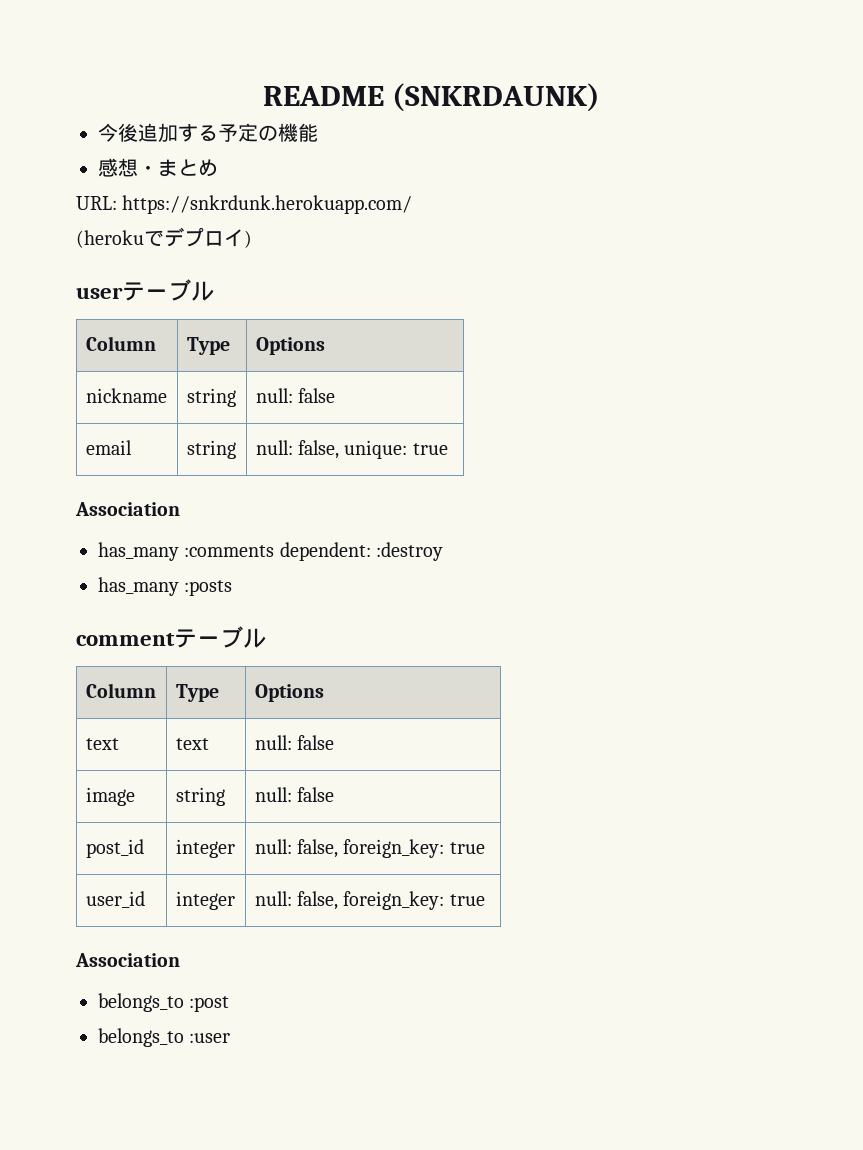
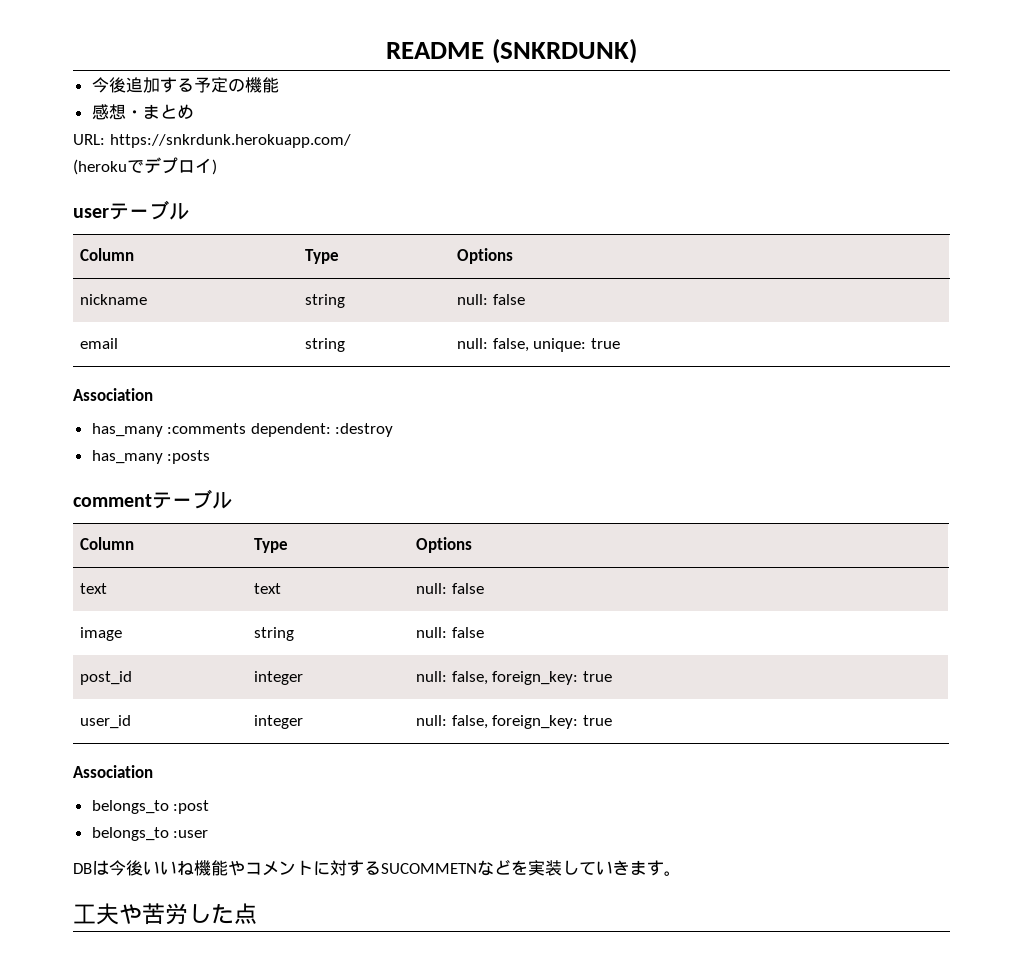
- README (SNKRDAUNK)
+ README (SNKRDUNK)
+ DBは今後いいね機能やコメントに対するSUCOMMETNなどを実装していきます。
+ 工夫や苦労した点

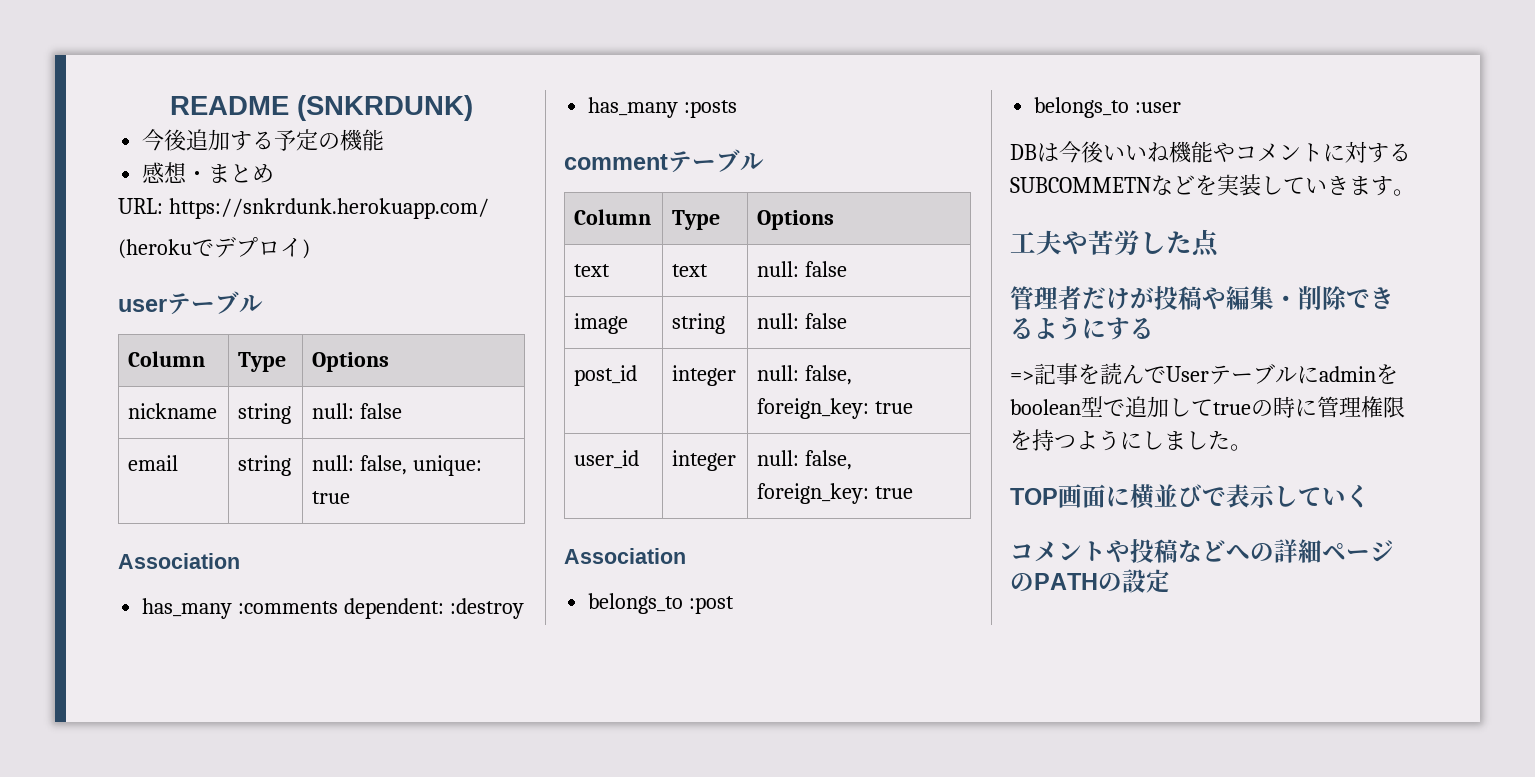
- DBは今後いいね機能やコメントに対するSUCOMMETNなどを実装していきます。
+ DBは今後いいね機能やコメントに対するSUBCOMMETNなどを実装していきます。
+ 管理者だけが投稿や編集・削除できるようにする
+ =>記事を読んでUserテーブルにadminをboolean型で追加してtrueの時に管理権限を持つようにしました。
+ TOP画面に横並びで表示していく
+ コメントや投稿などへの詳細ページのPATHの設定

